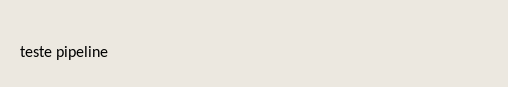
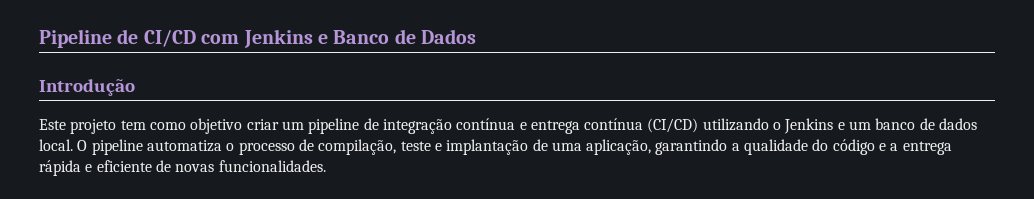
- teste pipeline
+ Pipeline de CI/CD com Jenkins e Banco de Dados
+ Introdução
+ Este projeto tem como objetivo criar um pipeline de integração contínua e entrega contínua (CI/CD) utilizando o Jenkins e um banco de dados local. O pipeline automatiza o processo de compilação, teste e implantação de uma aplicação, garantindo a qualidade do código e a entrega rápida e eficiente de novas funcionalidades.

